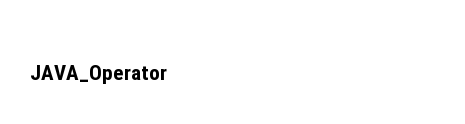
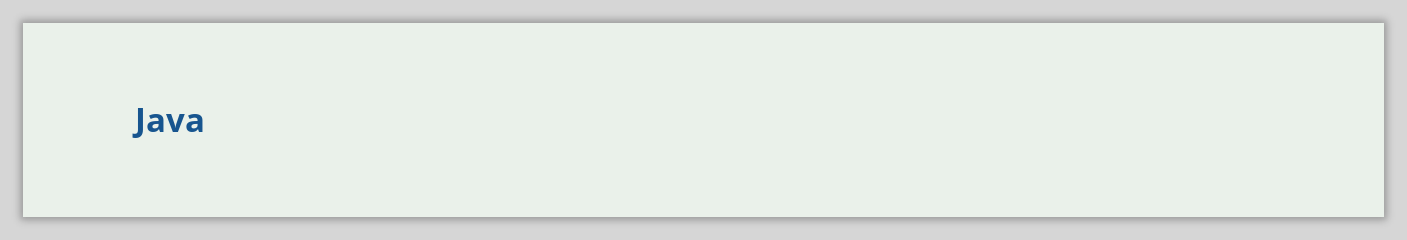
- JAVA_Operator
+ Java

